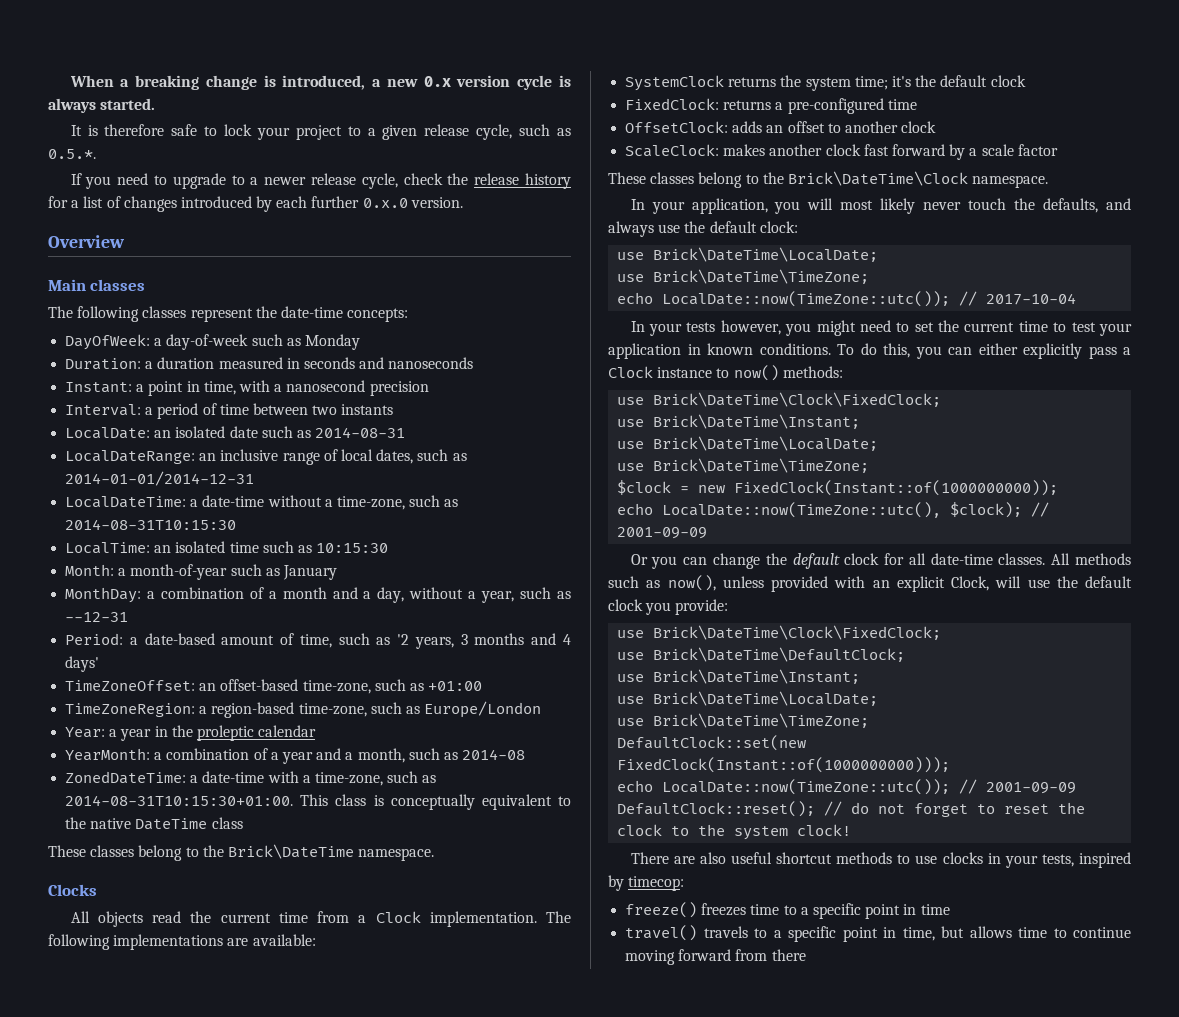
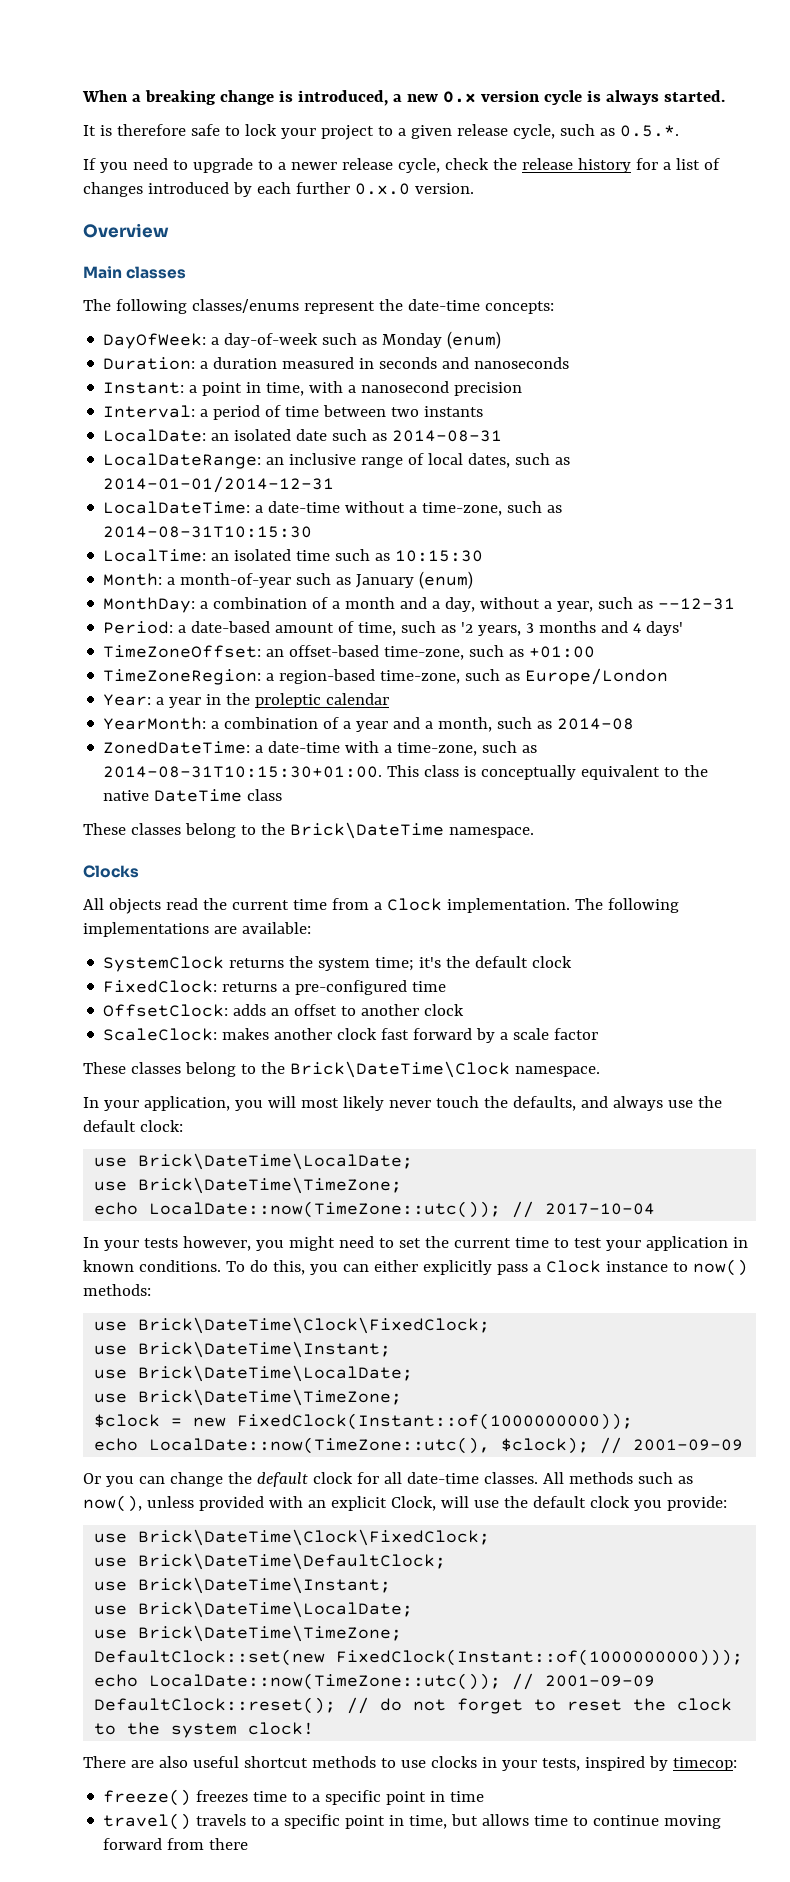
- The following classes represent the date-time concepts:
+ The following classes/enums represent the date-time concepts:
- DayOfWeek: a day-of-week such as Monday
+ DayOfWeek: a day-of-week such as Monday (enum)
- Month: a month-of-year such as January
+ Month: a month-of-year such as January (enum)

